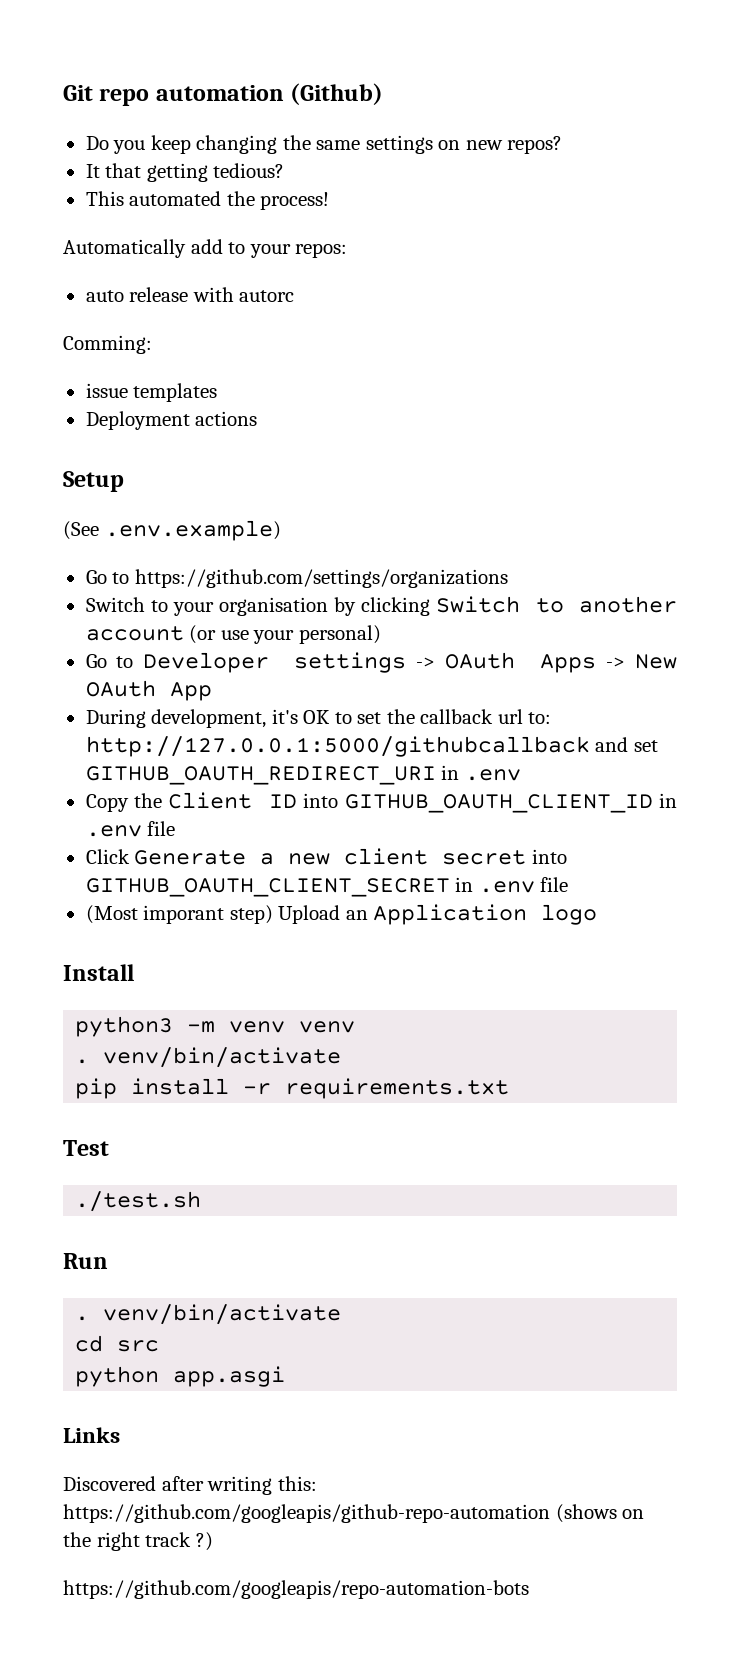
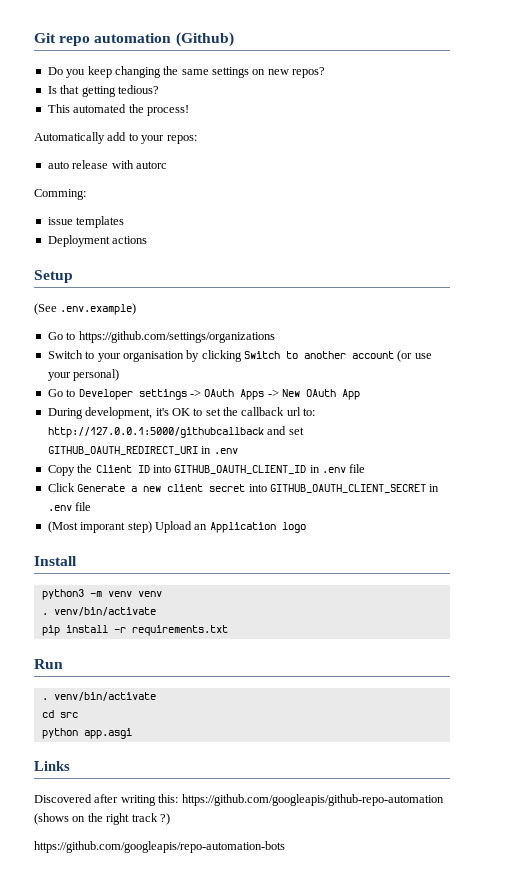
- It that getting tedious?
+ Is that getting tedious?
- Test
- ./test.sh

